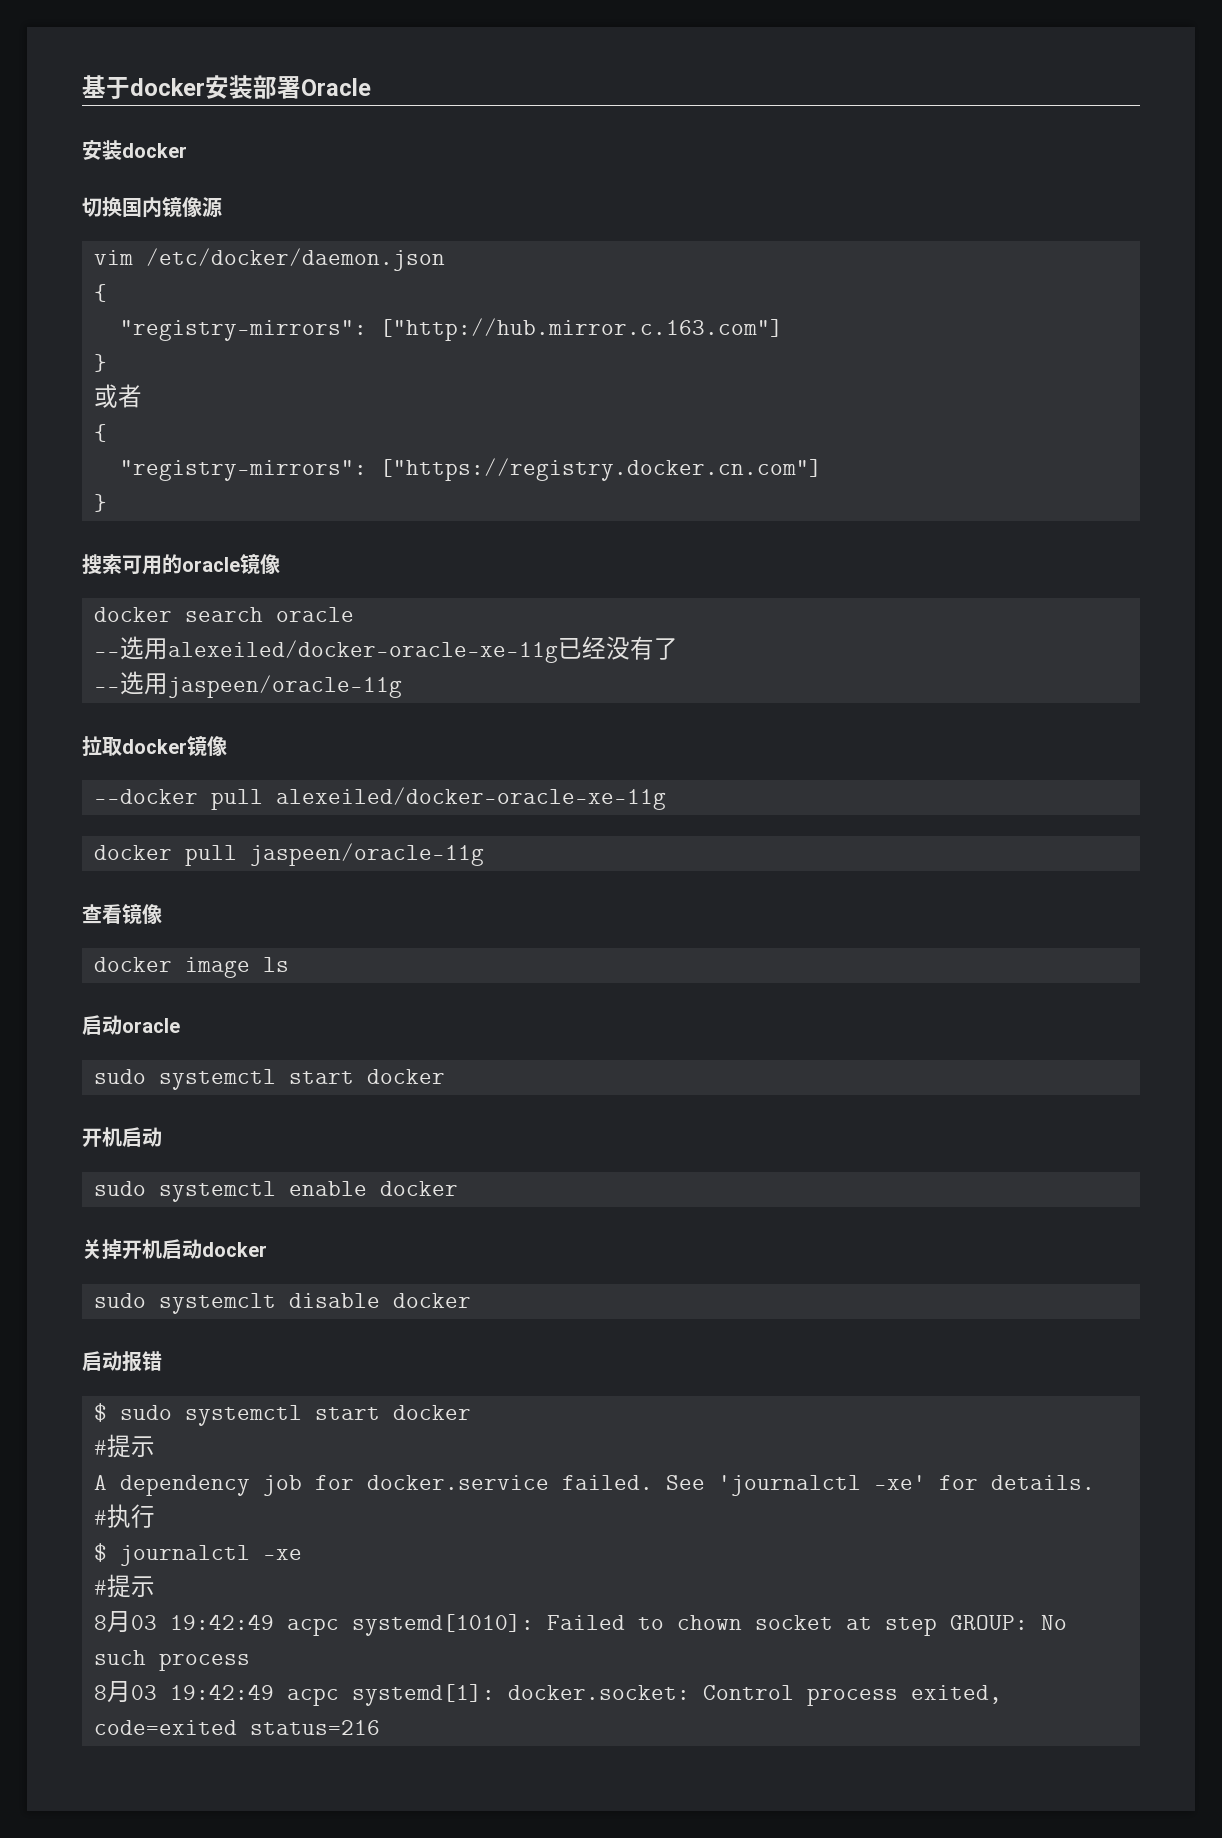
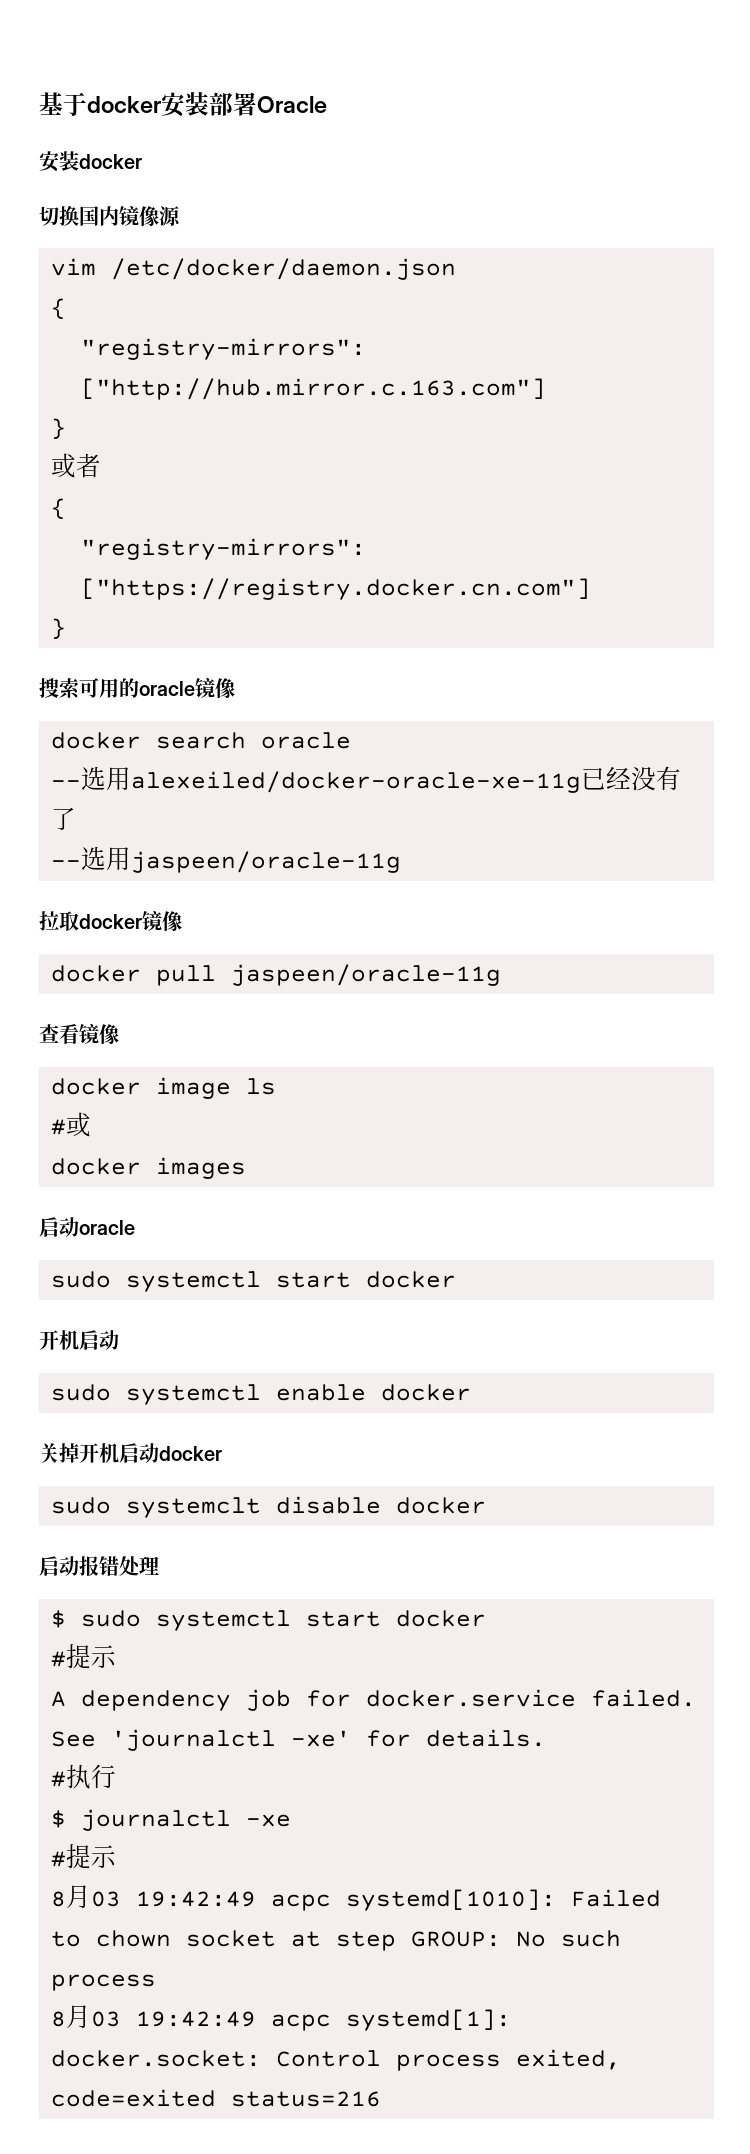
- --docker pull alexeiled/docker-oracle-xe-11g
+ #或
+ docker images
- 启动报错
+ 启动报错处理

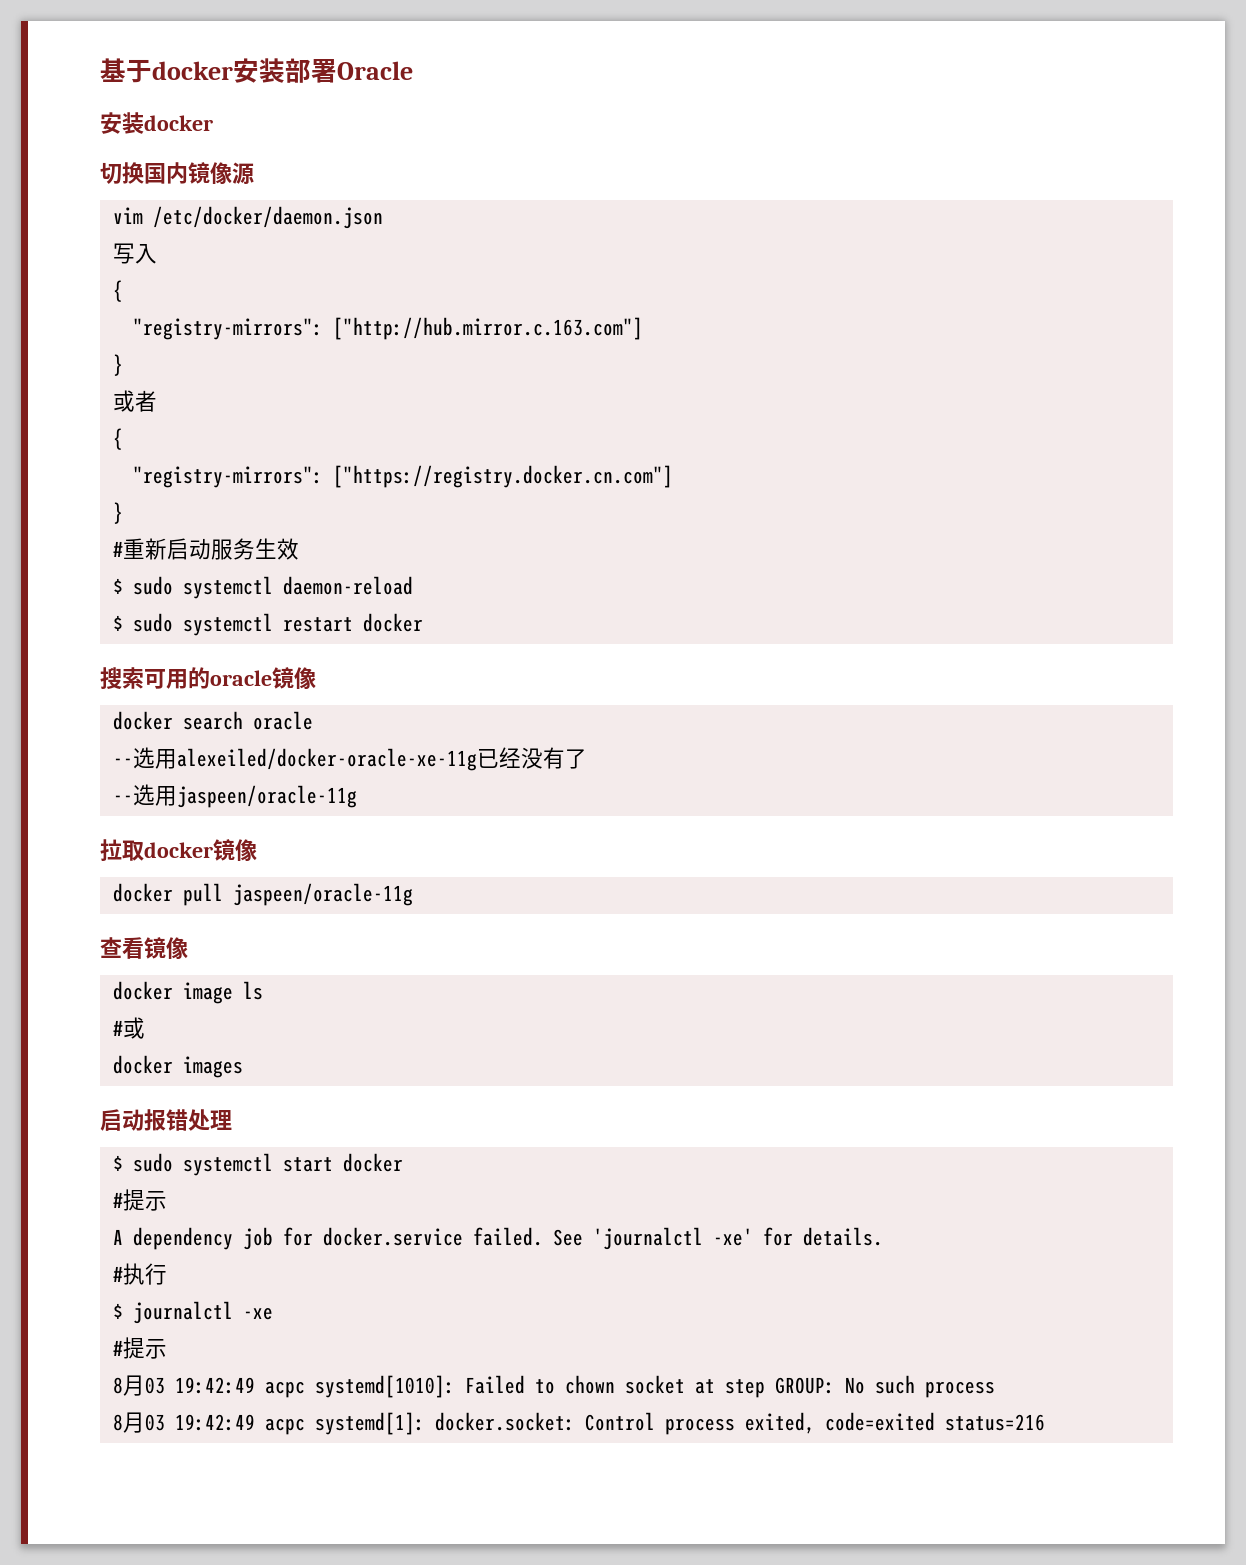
+ 写入
+ #重新启动服务生效
+ $ sudo systemctl daemon-reload
+ $ sudo systemctl restart docker
- 启动oracle
- sudo systemctl start docker
- 开机启动
- sudo systemctl enable docker
- 关掉开机启动docker
- sudo systemclt disable docker

